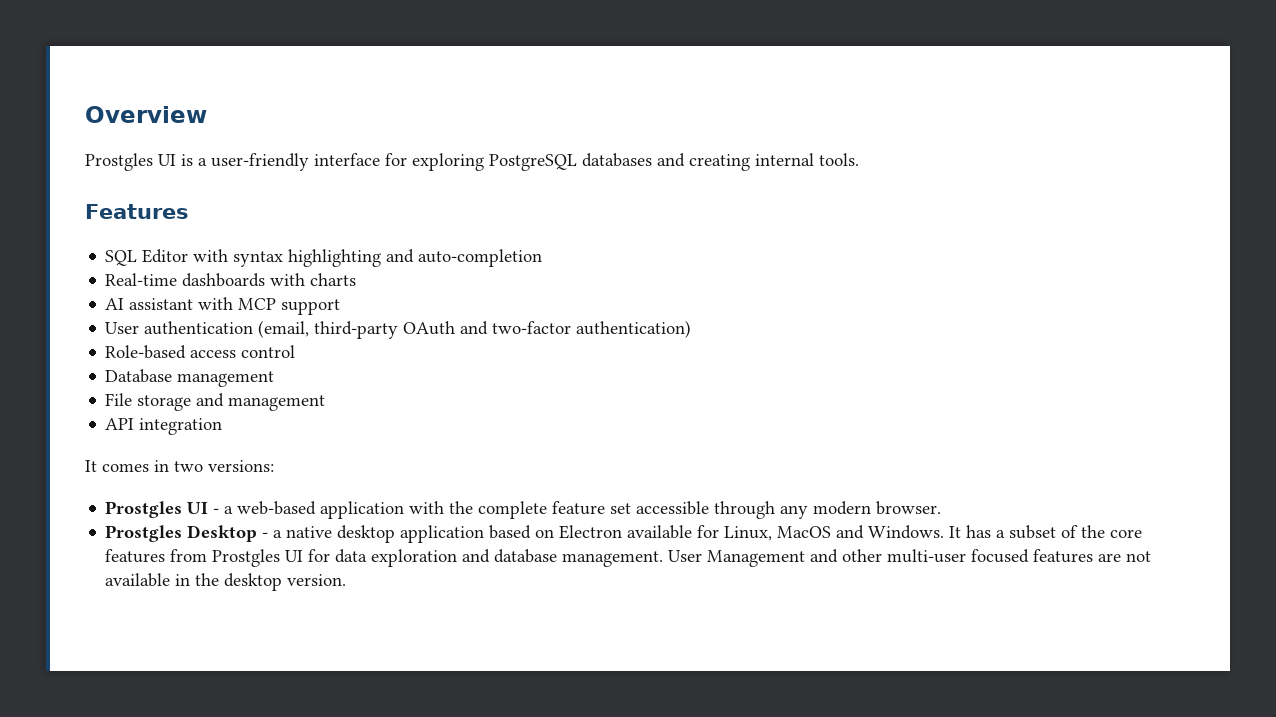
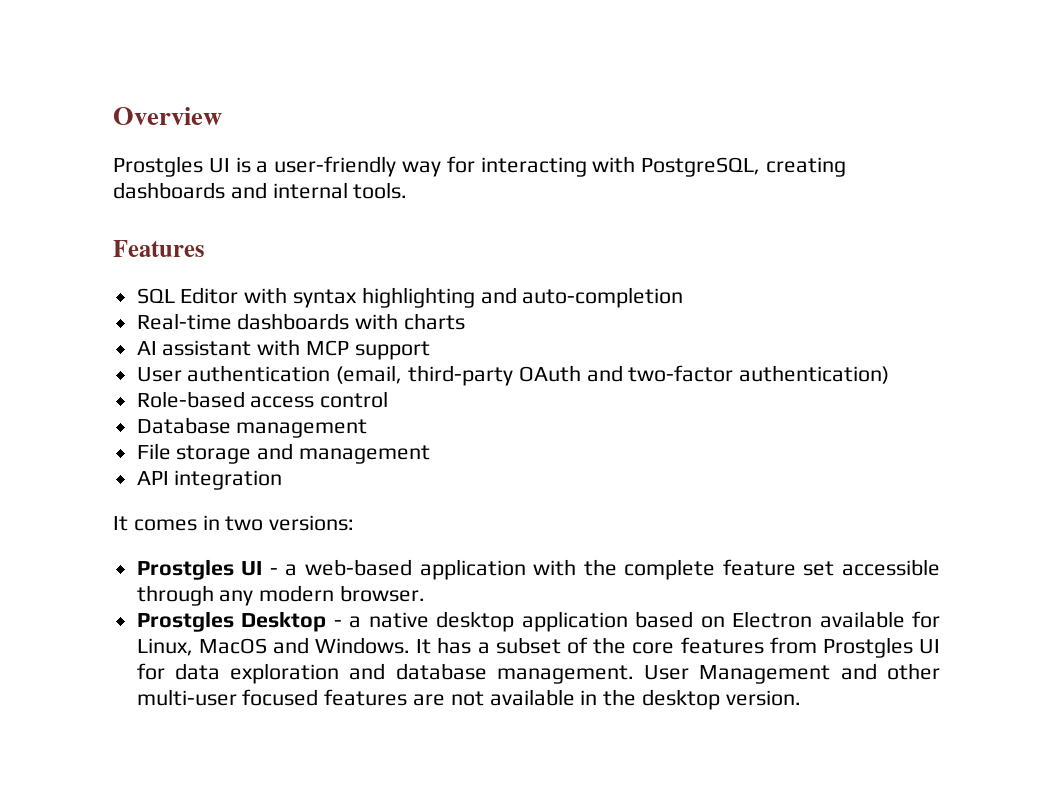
- Prostgles UI is a user-friendly interface for exploring PostgreSQL databases and creating internal tools.
+ Prostgles UI is a user-friendly way for interacting with PostgreSQL, creating dashboards and internal tools.

